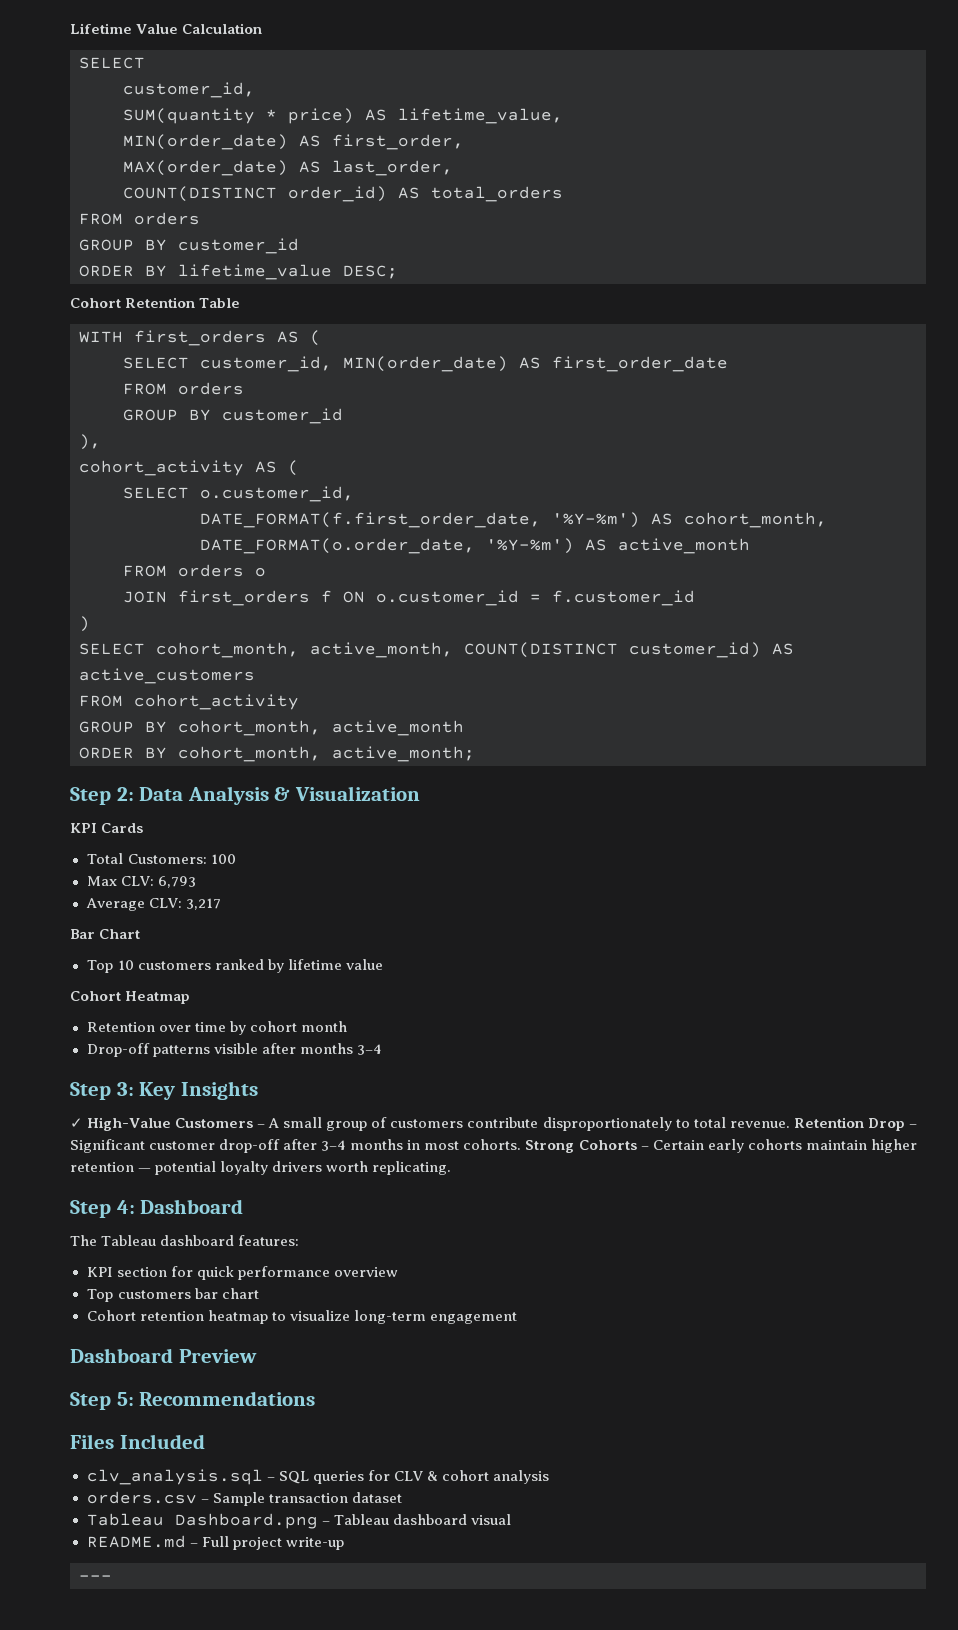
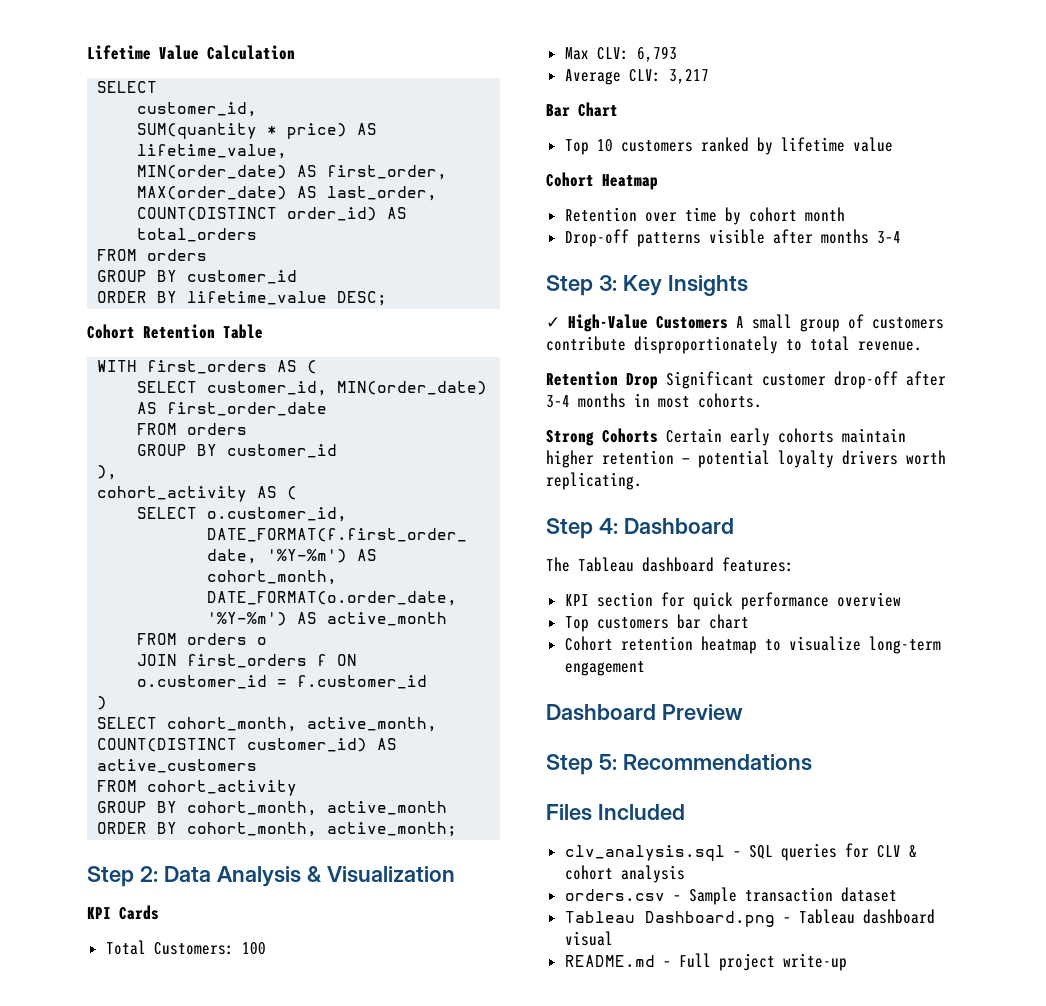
- ✓ High-Value Customers – A small group of customers contribute disproportionately to total revenue. Retention Drop – Significant customer drop-off after 3–4 months in most cohorts. Strong Cohorts – Certain early cohorts maintain higher retention — potential loyalty drivers worth replicating.
+ ✓ High-Value Customers A small group of customers contribute disproportionately to total revenue.
+ Retention Drop Significant customer drop-off after 3–4 months in most cohorts.
+ Strong Cohorts Certain early cohorts maintain higher retention — potential loyalty drivers worth replicating.
- ---

